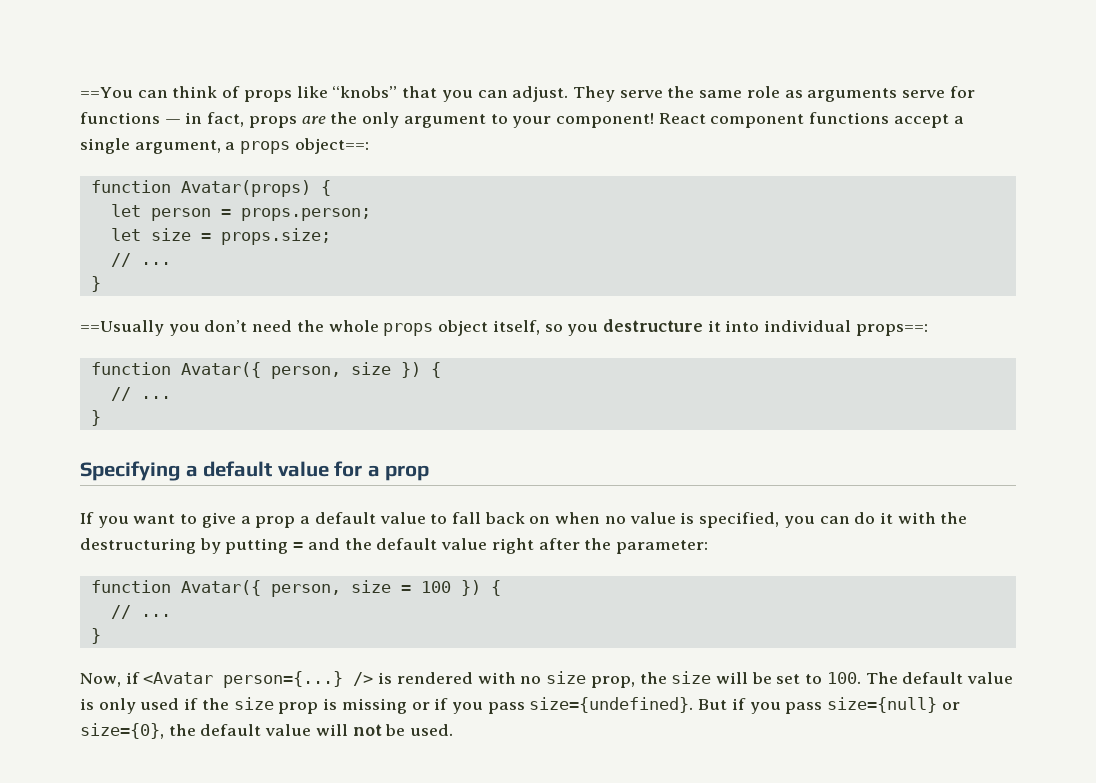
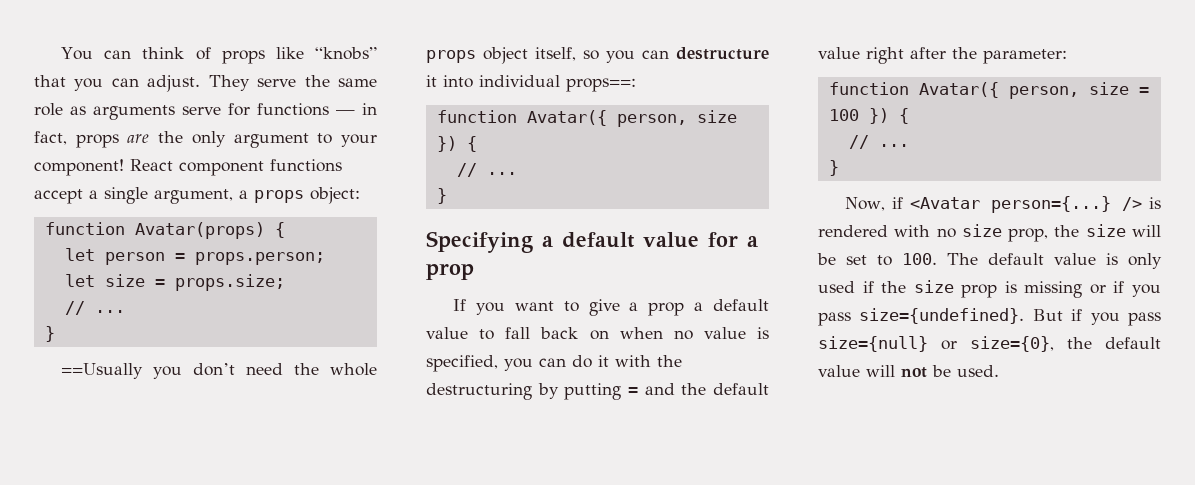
- ==You can think of props like “knobs” that you can adjust.
+ You can think of props like “knobs” that you can adjust.
- React component functions accept a single argument, a props object==:
+ React component functions accept a single argument, a props object:
- ==Usually you don’t need the whole props object itself, so you destructure it into individual props==:
+ ==Usually you don’t need the whole props object itself, so you can destructure it into individual props==:

